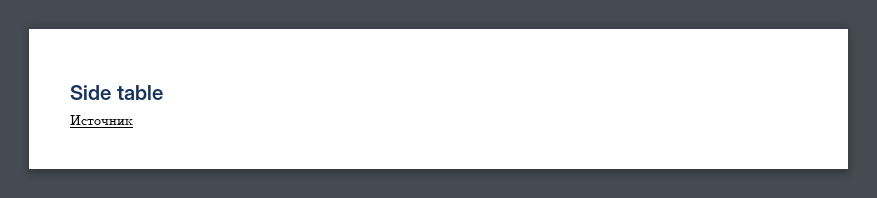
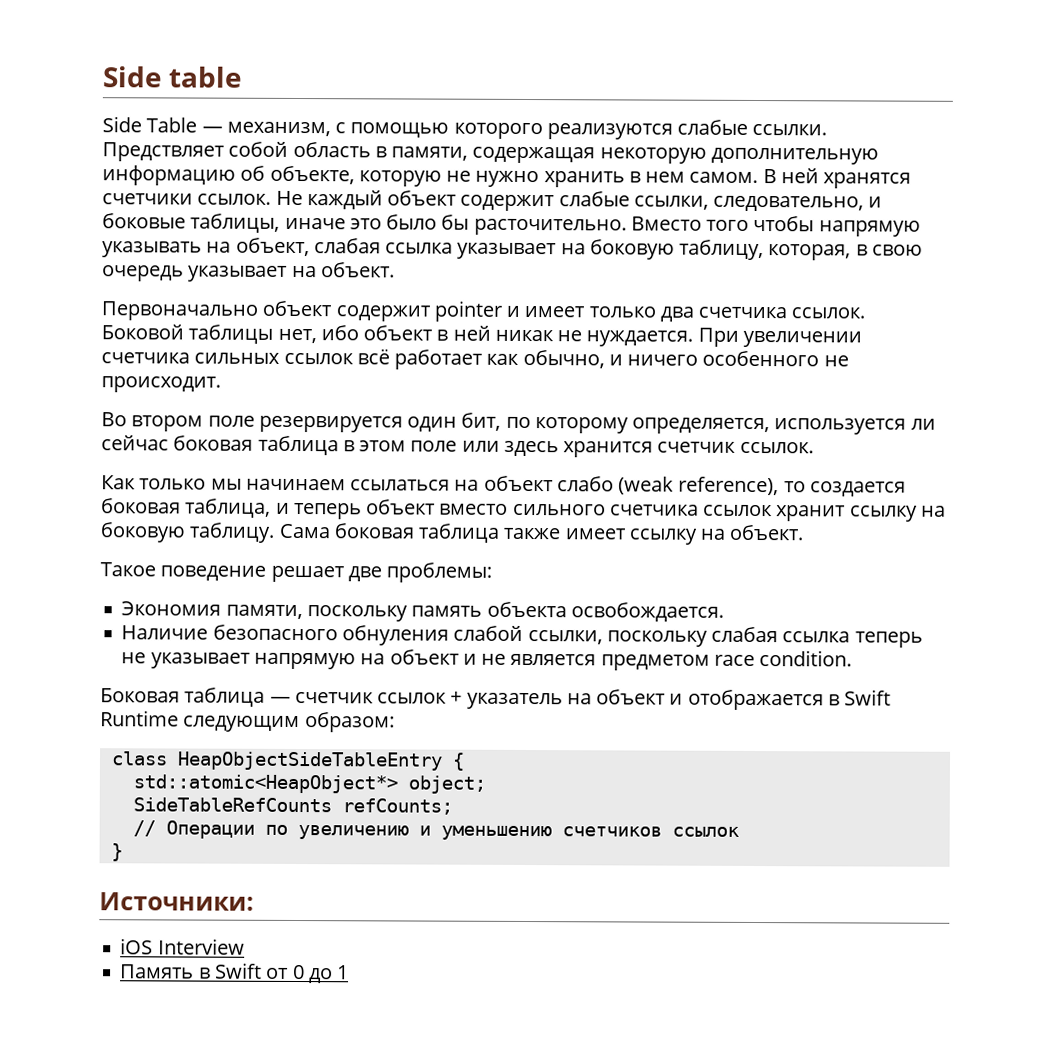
- Источник
+ Side Table — механизм, с помощью которого реализуются слабые ссылки. Предствляет собой область в памяти, содержащая некоторую дополнительную информацию об объекте, которую не нужно хранить в нем самом. В ней хранятся счетчики ссылок. Не каждый объект содержит слабые ссылки, следовательно, и боковые таблицы, иначе это было бы расточительно. Вместо того чтобы напрямую указывать на объект, слабая ссылка указывает на боковую таблицу, которая, в свою очередь указывает на объект.
+ Первоначально объект содержит pointer и имеет только два счетчика ссылок. Боковой таблицы нет, ибо объект в ней никак не нуждается. При увеличении счетчика сильных ссылок всё работает как обычно, и ничего особенного не происходит.
+ Во втором поле резервируется один бит, по которому определяется, используется ли сейчас боковая таблица в этом поле или здесь хранится счетчик ссылок.
+ Как только мы начинаем ссылаться на объект слабо (weak reference), то создается боковая таблица, и теперь объект вместо сильного счетчика ссылок хранит ссылку на боковую таблицу. Сама боковая таблица также имеет ссылку на объект.
+ Такое поведение решает две проблемы:
+ Экономия памяти, поскольку память объекта освобождается.
+ Наличие безопасного обнуления слабой ссылки, поскольку слабая ссылка теперь не указывает напрямую на объект и не является предметом race condition.
+ Боковая таблица — счетчик ссылок + указатель на объект и отображается в Swift Runtime следующим образом:
+ class HeapObjectSideTableEntry {
+ std::atomic<HeapObject*> object;
+ SideTableRefCounts refCounts;
+ // Операции по увеличению и уменьшению счетчиков ссылок
+ }
+ Источники:
+ iOS Interview
+ Память в Swift от 0 до 1

